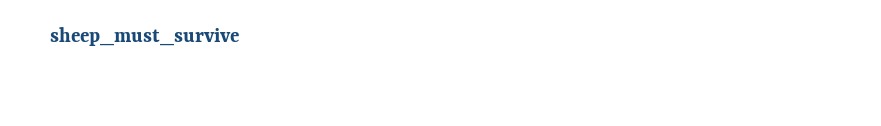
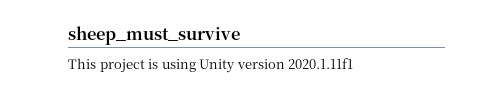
+ This project is using Unity version 2020.1.11f1

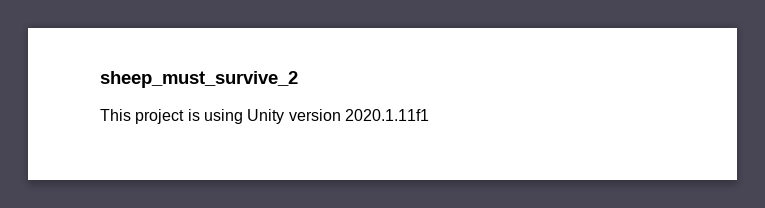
- sheep_must_survive
+ sheep_must_survive_2

